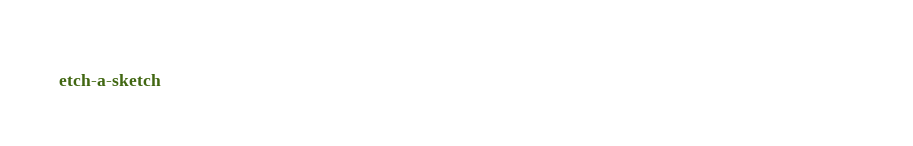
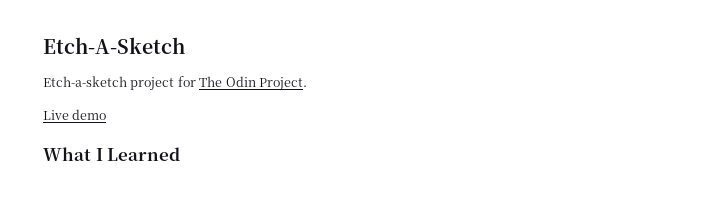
- etch-a-sketch
+ Etch-A-Sketch
+ Etch-a-sketch project for The Odin Project.
+ Live demo
+ What I Learned

